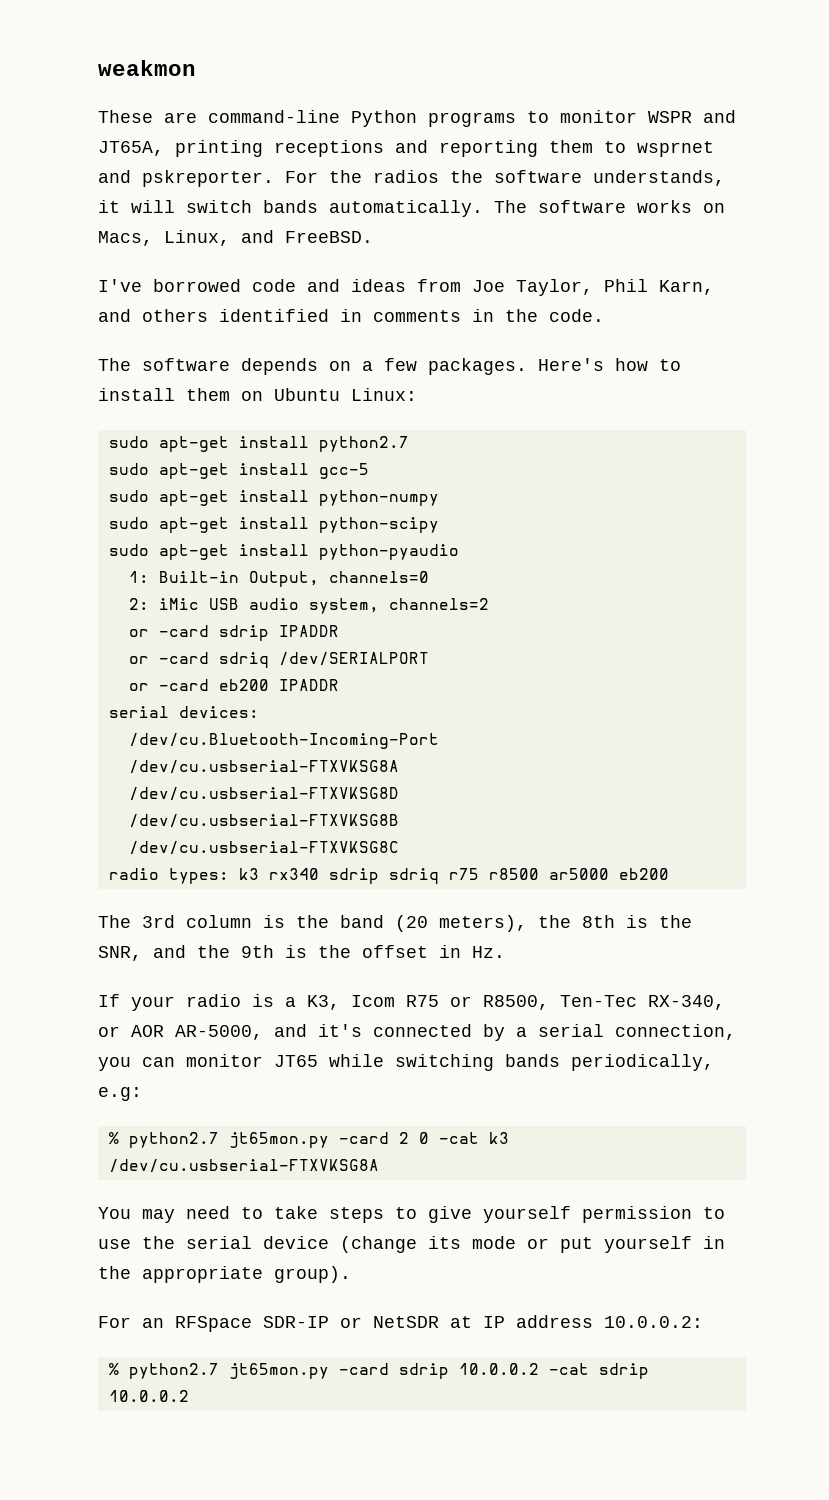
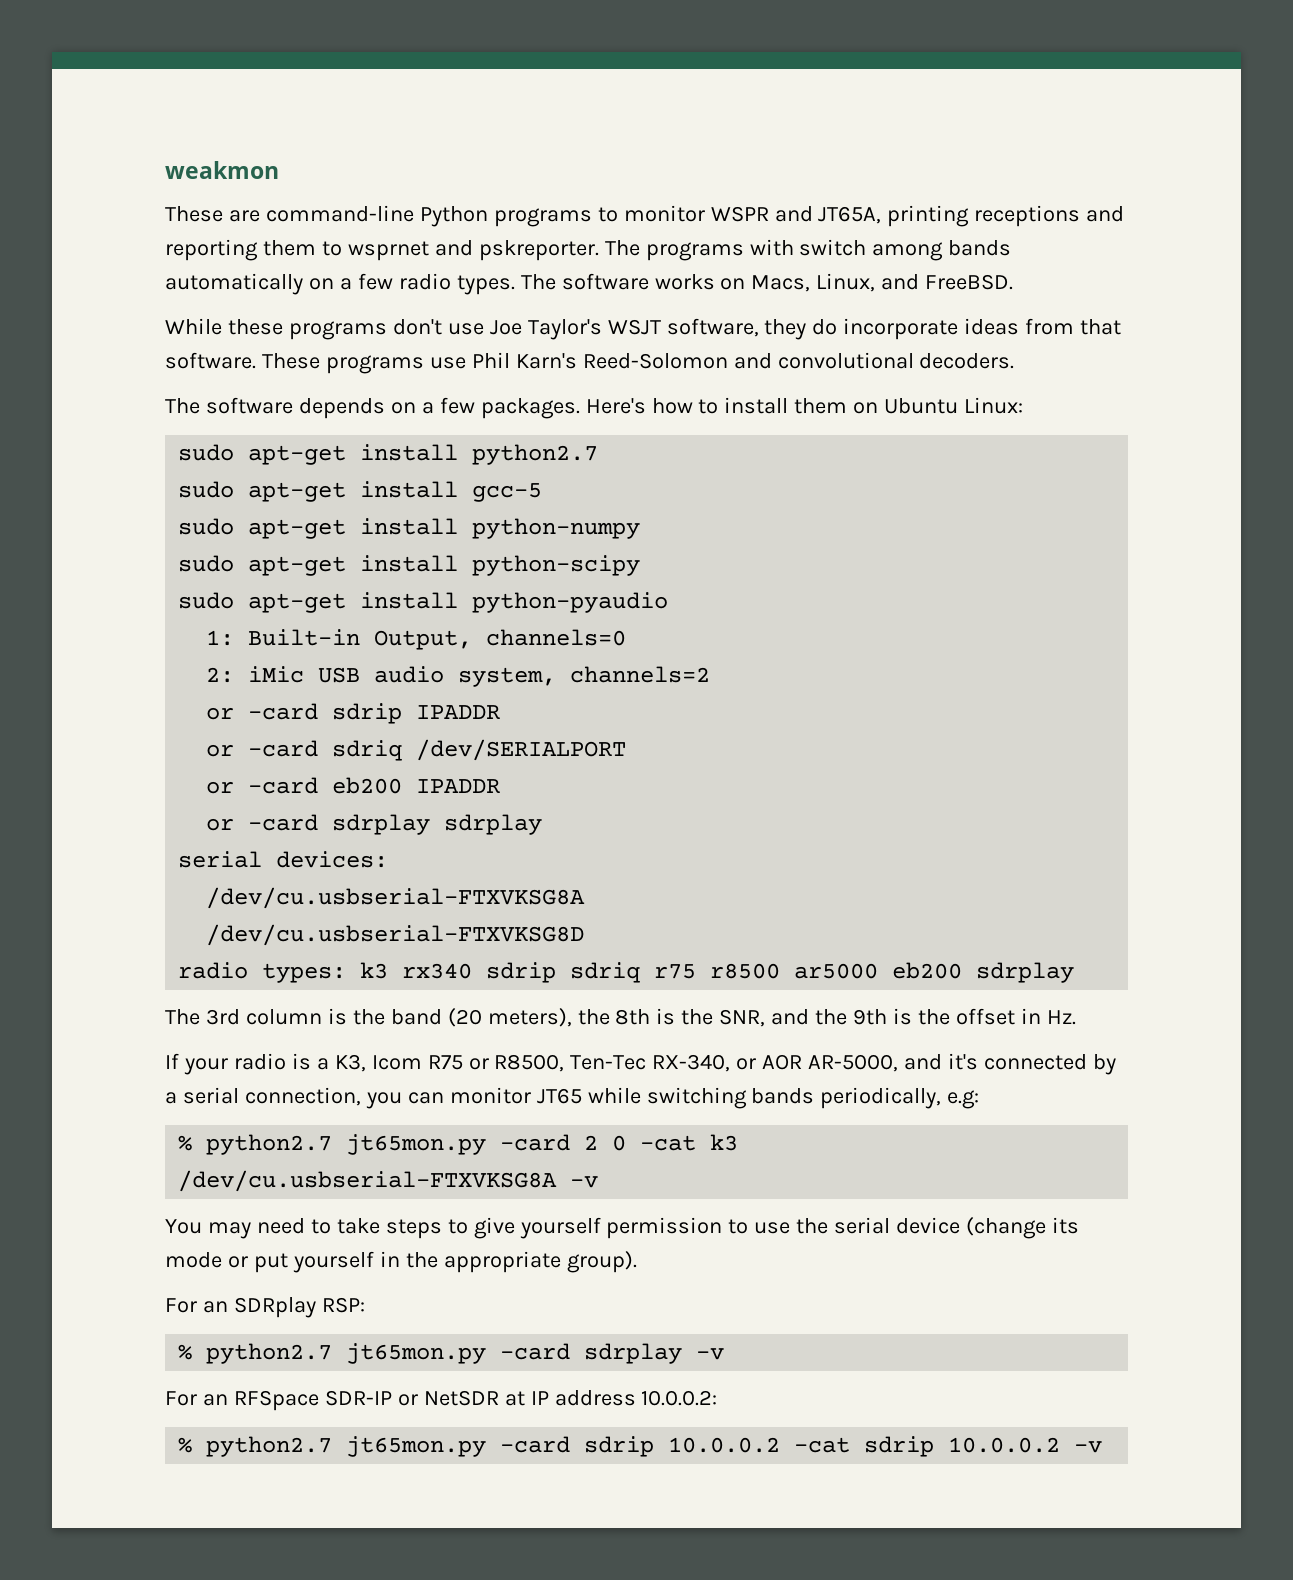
- For the radios the software understands, it will switch bands automatically.
+ The programs with switch among bands automatically on a few radio types.
- I've borrowed code and ideas from Joe Taylor, Phil Karn, and others identified in comments in the code.
+ While these programs don't use Joe Taylor's WSJT software, they do incorporate ideas from that software. These programs use Phil Karn's Reed-Solomon and convolutional decoders.
+ or -card sdrplay sdrplay
- /dev/cu.Bluetooth-Incoming-Port
- /dev/cu.usbserial-FTXVKSG8B
- /dev/cu.usbserial-FTXVKSG8C
- radio types: k3 rx340 sdrip sdriq r75 r8500 ar5000 eb200
+ radio types: k3 rx340 sdrip sdriq r75 r8500 ar5000 eb200 sdrplay
- % python2.7 jt65mon.py -card 2 0 -cat k3 /dev/cu.usbserial-FTXVKSG8A
+ % python2.7 jt65mon.py -card 2 0 -cat k3 /dev/cu.usbserial-FTXVKSG8A -v
+ For an SDRplay RSP:
+ % python2.7 jt65mon.py -card sdrplay -v
- % python2.7 jt65mon.py -card sdrip 10.0.0.2 -cat sdrip 10.0.0.2
+ % python2.7 jt65mon.py -card sdrip 10.0.0.2 -cat sdrip 10.0.0.2 -v

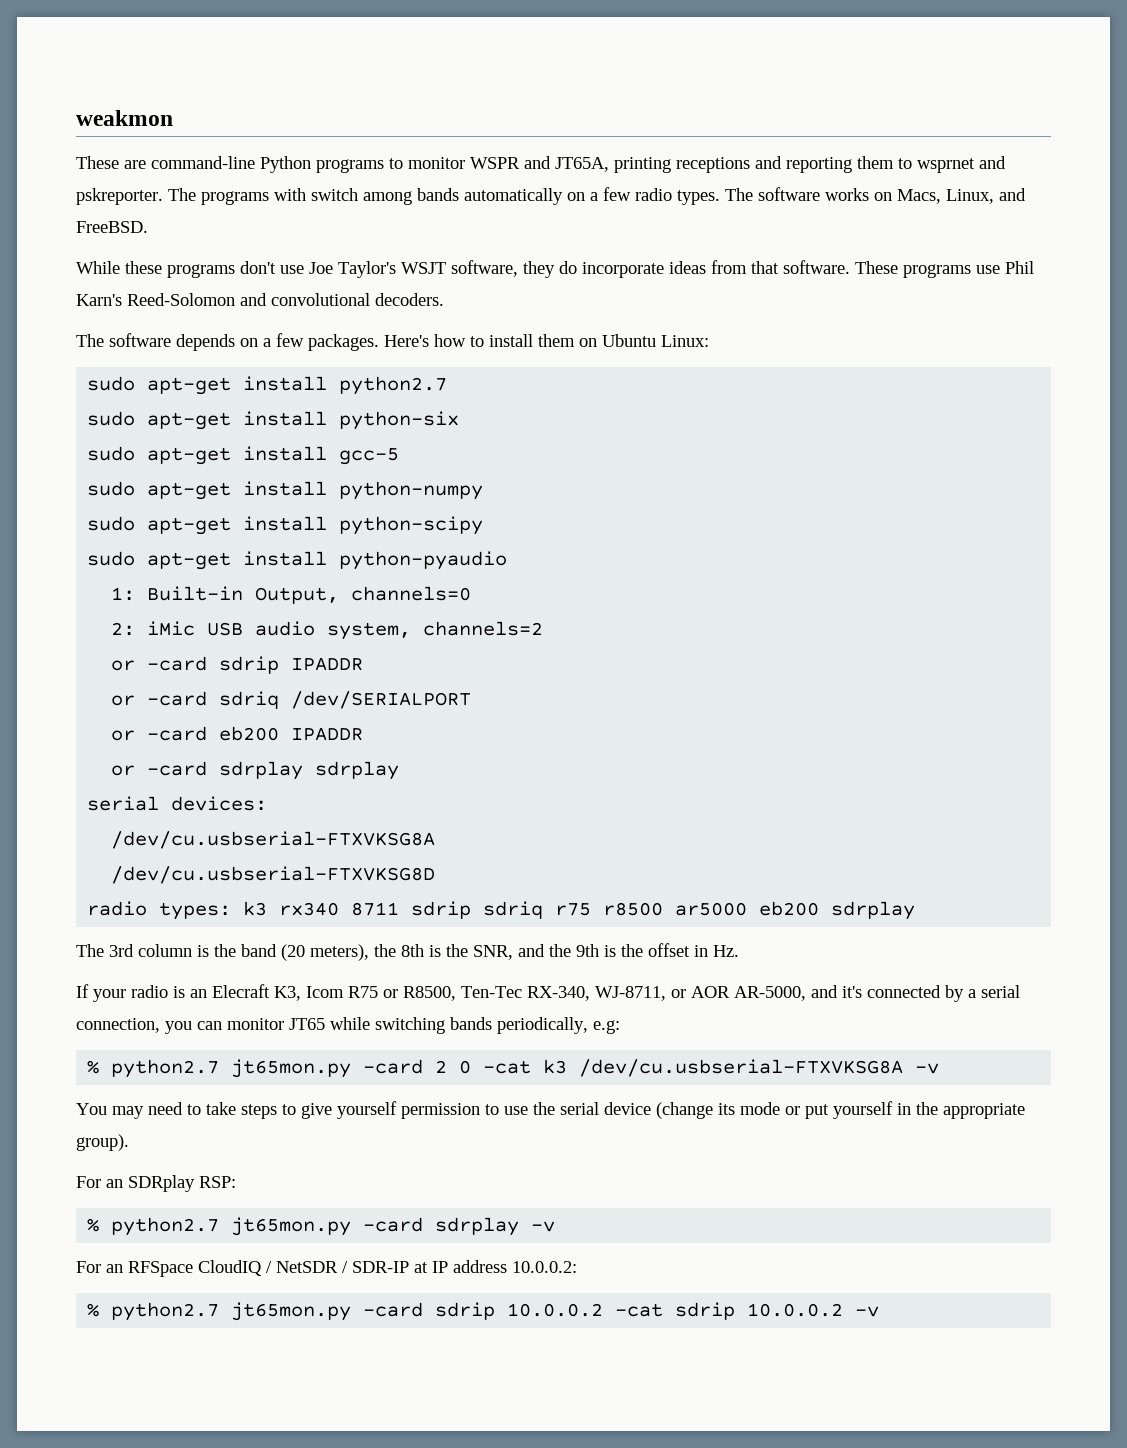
+ sudo apt-get install python-six
- radio types: k3 rx340 sdrip sdriq r75 r8500 ar5000 eb200 sdrplay
+ radio types: k3 rx340 8711 sdrip sdriq r75 r8500 ar5000 eb200 sdrplay
- If your radio is a K3, Icom R75 or R8500, Ten-Tec RX-340, or AOR AR-5000, and it's connected by a serial connection, you can monitor JT65 while switching bands periodically, e.g:
+ If your radio is an Elecraft K3, Icom R75 or R8500, Ten-Tec RX-340, WJ-8711, or AOR AR-5000, and it's connected by a serial connection, you can monitor JT65 while switching bands periodically, e.g:
- For an RFSpace SDR-IP or NetSDR at IP address 10.0.0.2:
+ For an RFSpace CloudIQ / NetSDR / SDR-IP at IP address 10.0.0.2:

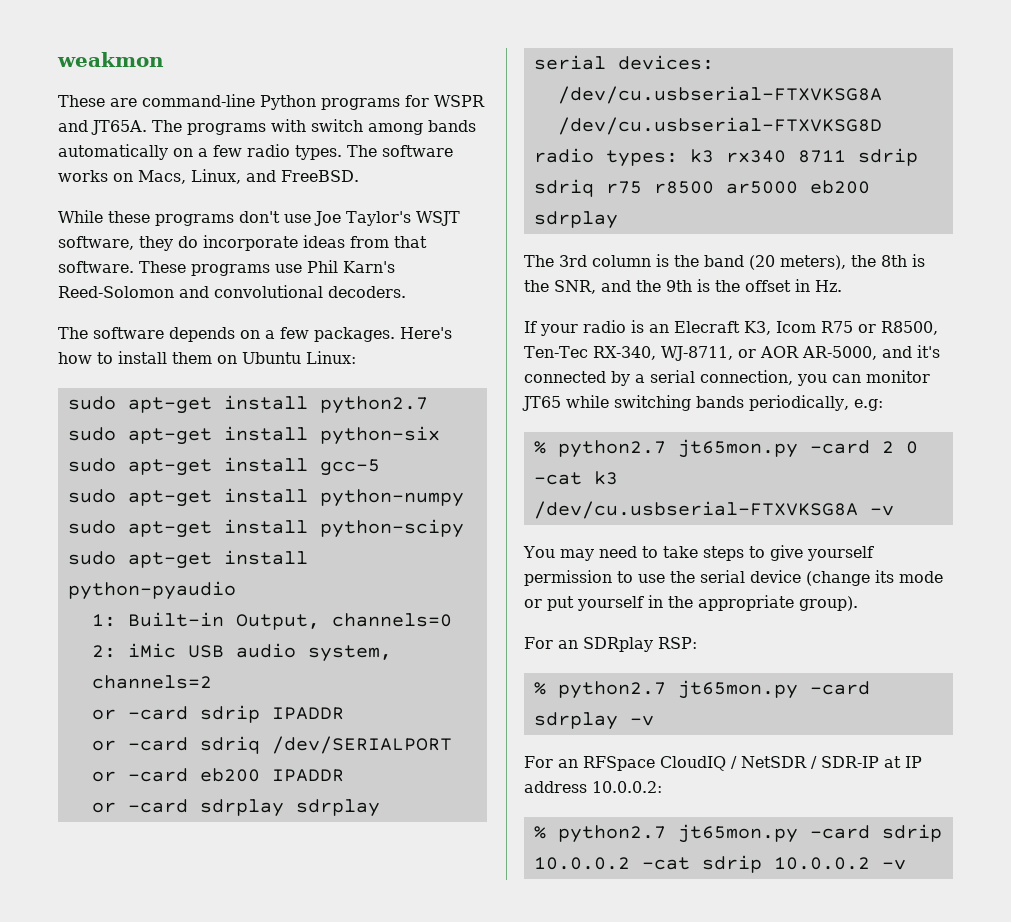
- These are command-line Python programs to monitor WSPR and JT65A, printing receptions and reporting them to wsprnet and pskreporter.
+ These are command-line Python programs for WSPR and JT65A.

